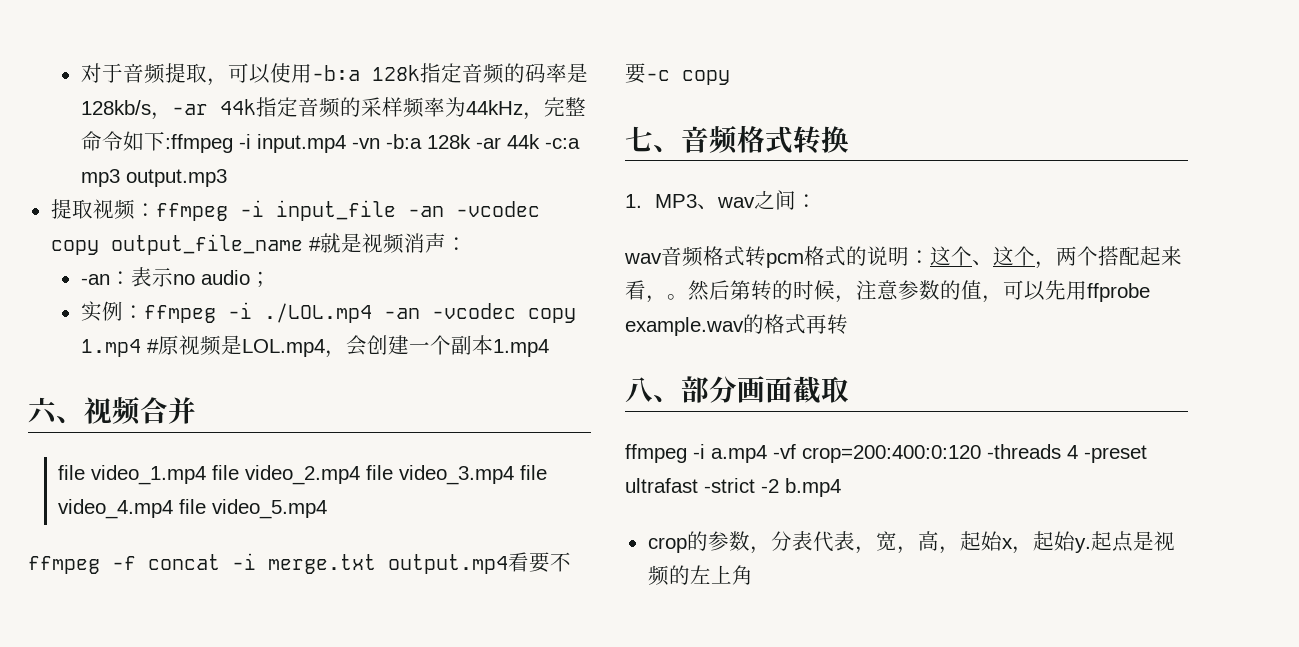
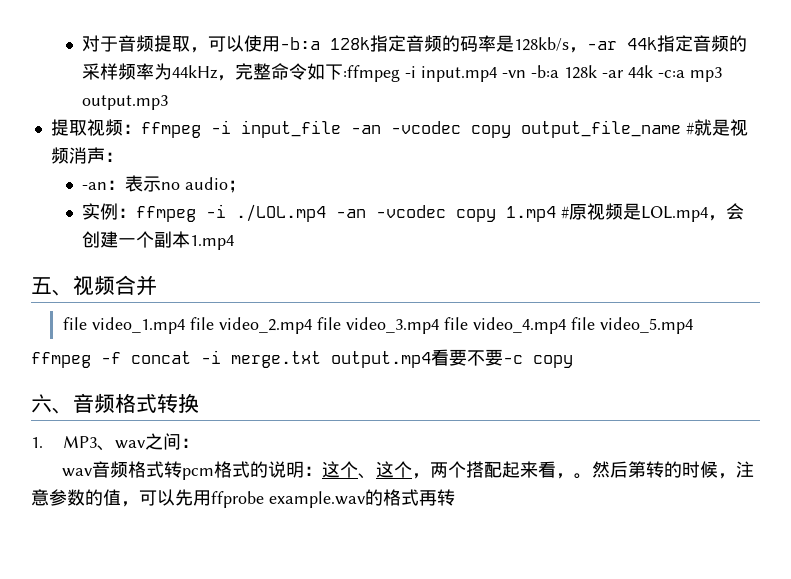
- 六、视频合并
+ 五、视频合并
- 七、音频格式转换
+ 六、音频格式转换
- 八、部分画面截取
- ffmpeg -i a.mp4 -vf crop=200:400:0:120 -threads 4 -preset ultrafast -strict -2 b.mp4
- crop的参数，分表代表，宽，高，起始x，起始y.起点是视频的左上角

